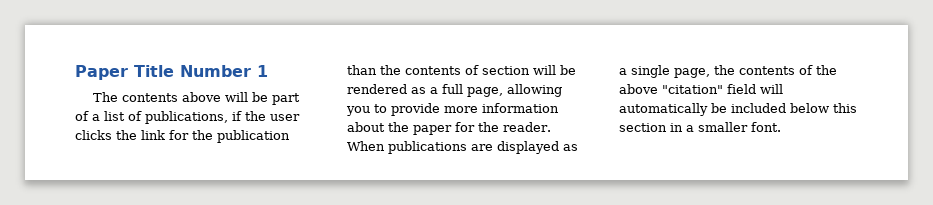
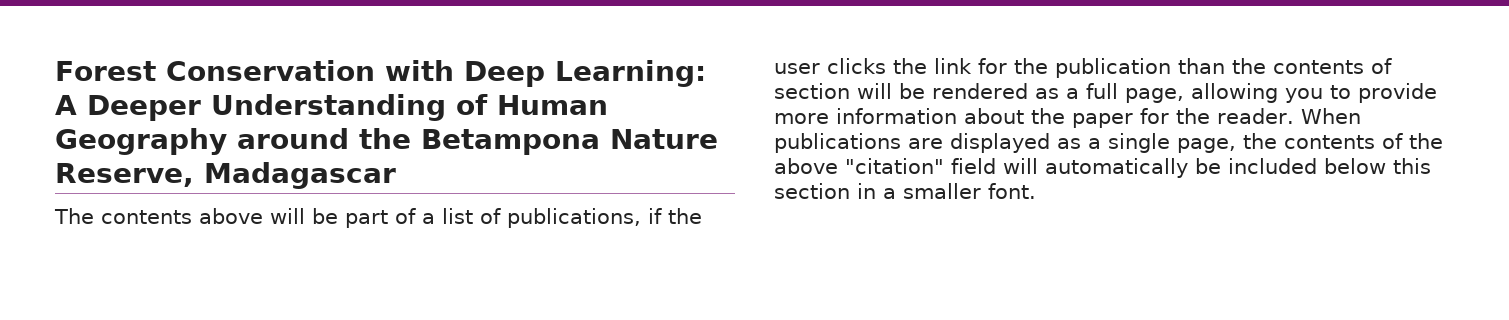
- Paper Title Number 1
+ Forest Conservation with Deep Learning: A Deeper Understanding of Human Geography around the Betampona Nature Reserve, Madagascar

